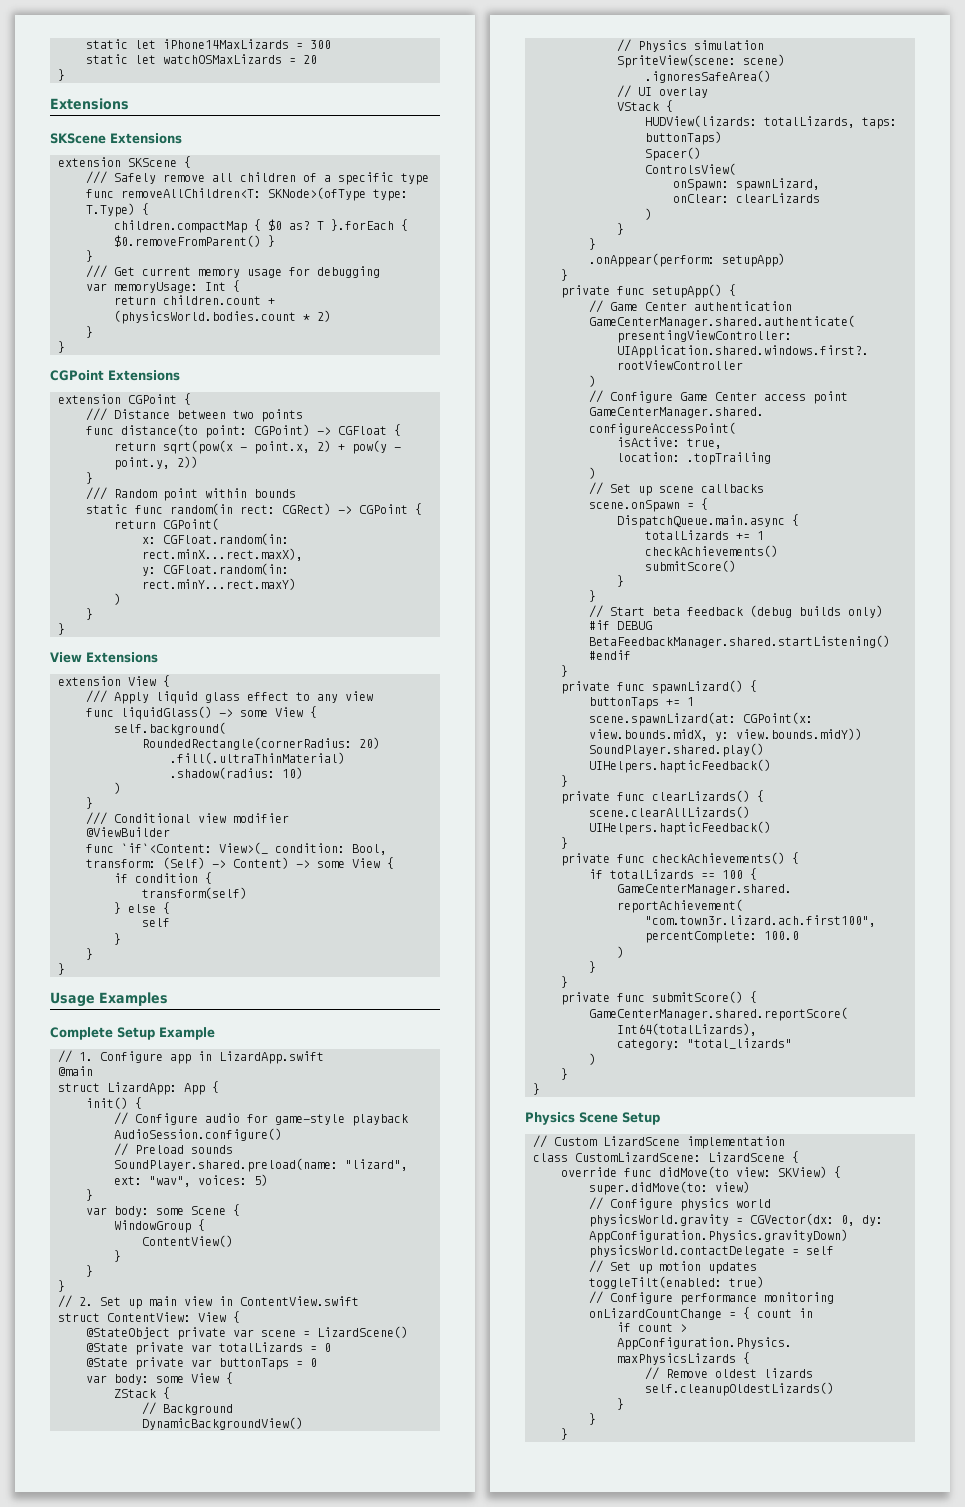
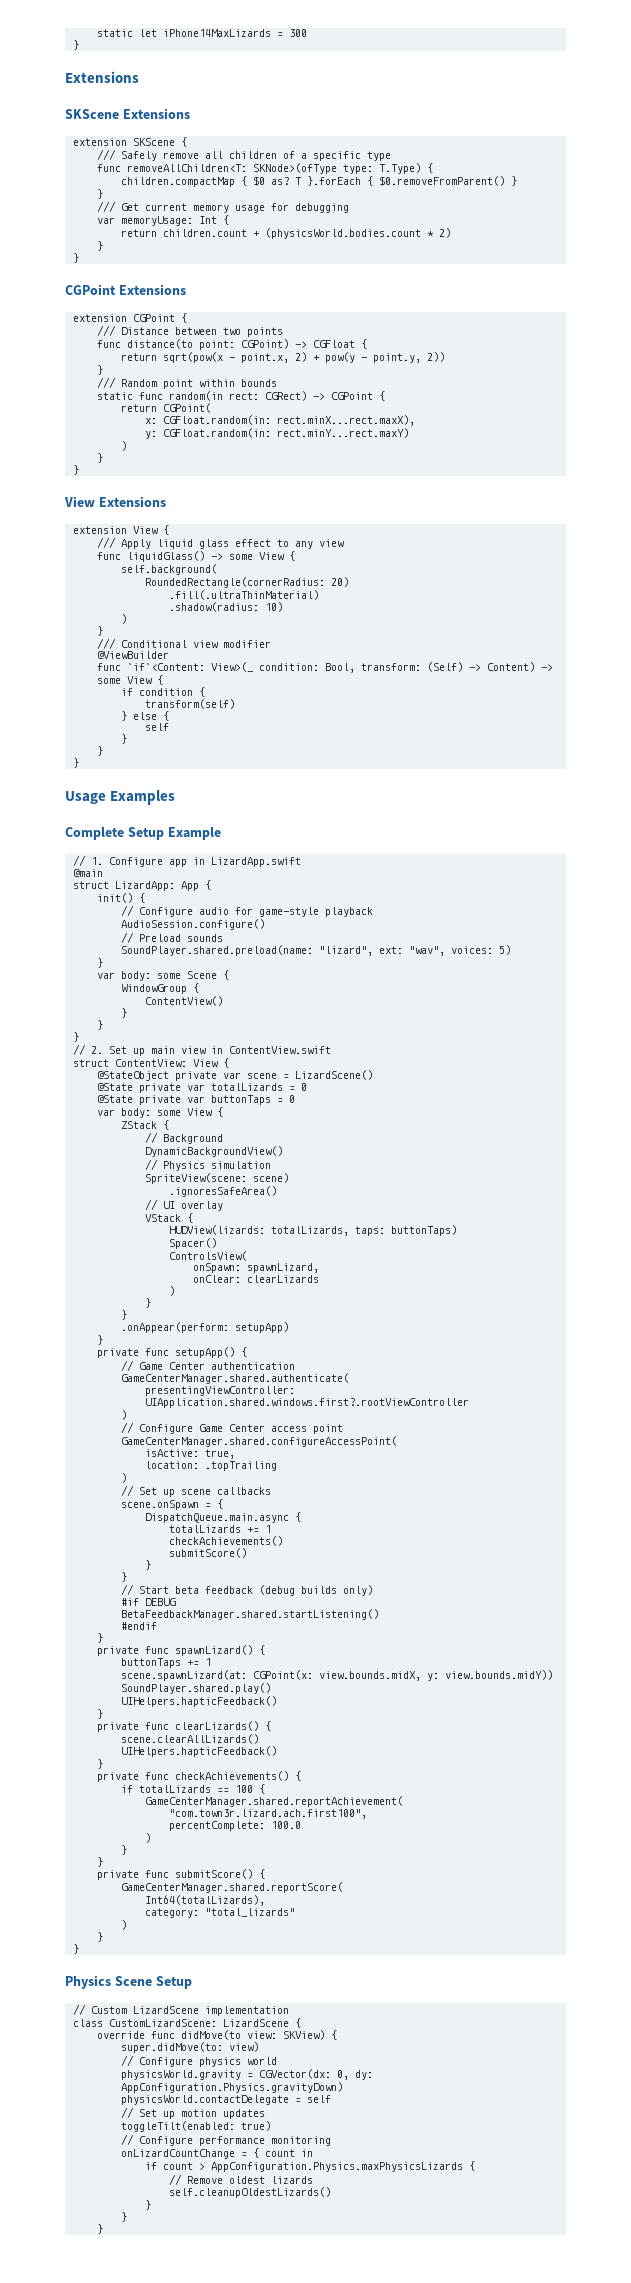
- static let watchOSMaxLizards = 20

